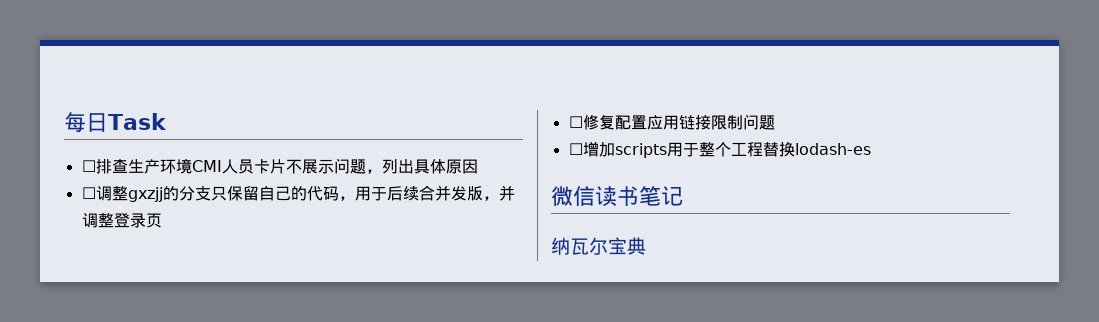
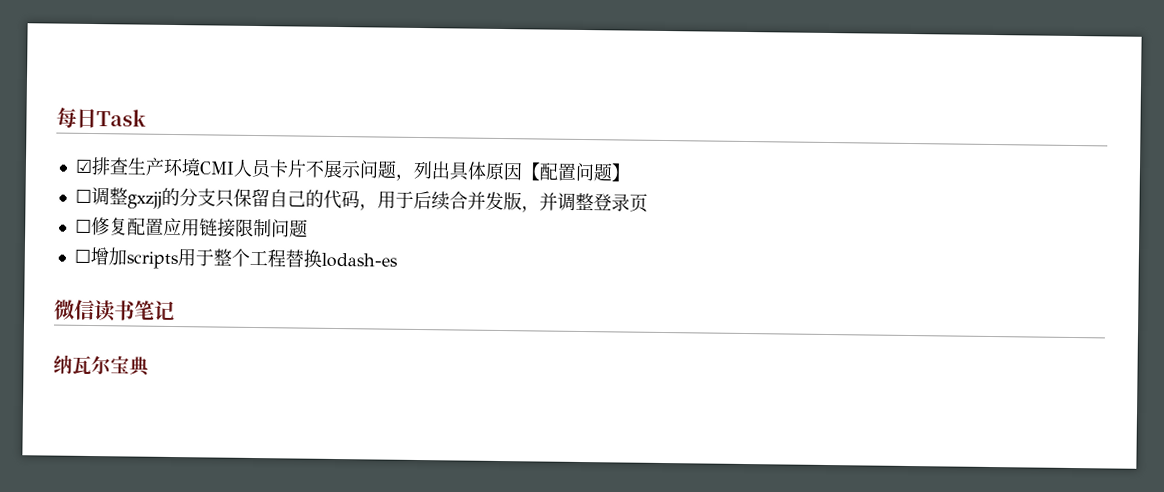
- ☐排查生产环境CMI人员卡片不展示问题，列出具体原因
+ ☑排查生产环境CMI人员卡片不展示问题，列出具体原因【配置问题】

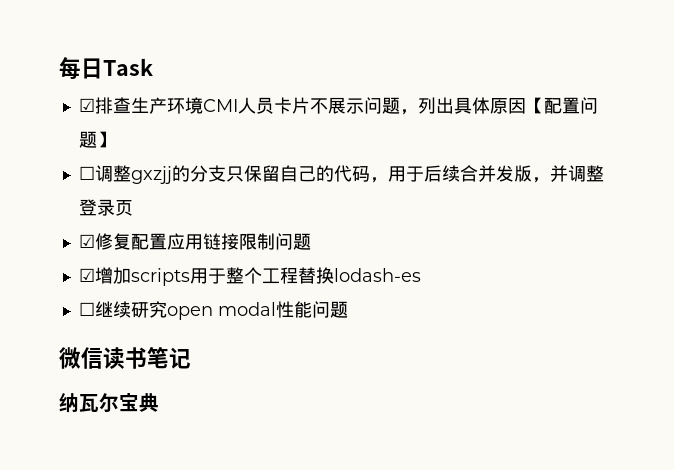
- ☐修复配置应用链接限制问题
+ ☑修复配置应用链接限制问题
- ☐增加scripts用于整个工程替换lodash-es
+ ☑增加scripts用于整个工程替换lodash-es
+ ☐继续研究open modal性能问题

